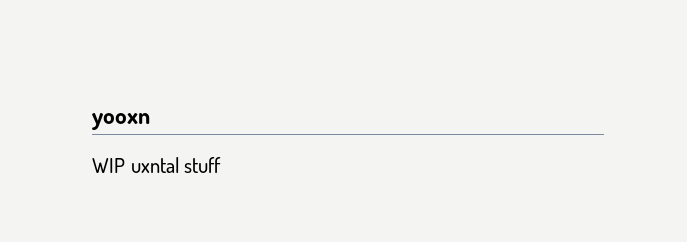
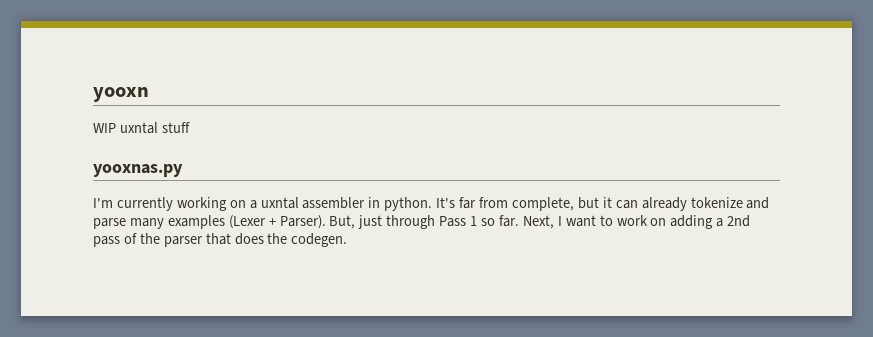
+ yooxnas.py
+ I'm currently working on a uxntal assembler in python. It's far from complete, but it can already tokenize and parse many examples (Lexer + Parser). But, just through Pass 1 so far. Next, I want to work on adding a 2nd pass of the parser that does the codegen.

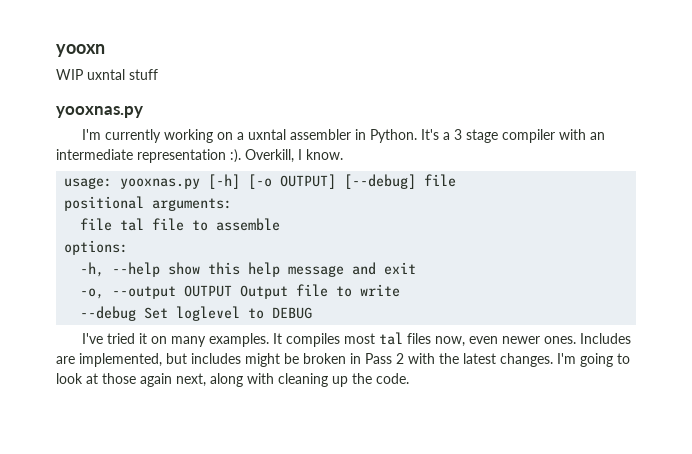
- I'm currently working on a uxntal assembler in python. It's far from complete, but it can already tokenize and parse many examples (Lexer + Parser). But, just through Pass 1 so far. Next, I want to work on adding a 2nd pass of the parser that does the codegen.
+ I'm currently working on a uxntal assembler in Python. It's a 3 stage compiler with an intermediate representation :). Overkill, I know.
+ usage: yooxnas.py [-h] [-o OUTPUT] [--debug] file
+ positional arguments:
+ file tal file to assemble
+ options:
+ -h, --help show this help message and exit
+ -o, --output OUTPUT Output file to write
+ --debug Set loglevel to DEBUG
+ I've tried it on many examples. It compiles most tal files now, even newer ones. Includes are implemented, but includes might be broken in Pass 2 with the latest changes. I'm going to look at those again next, along with cleaning up the code.

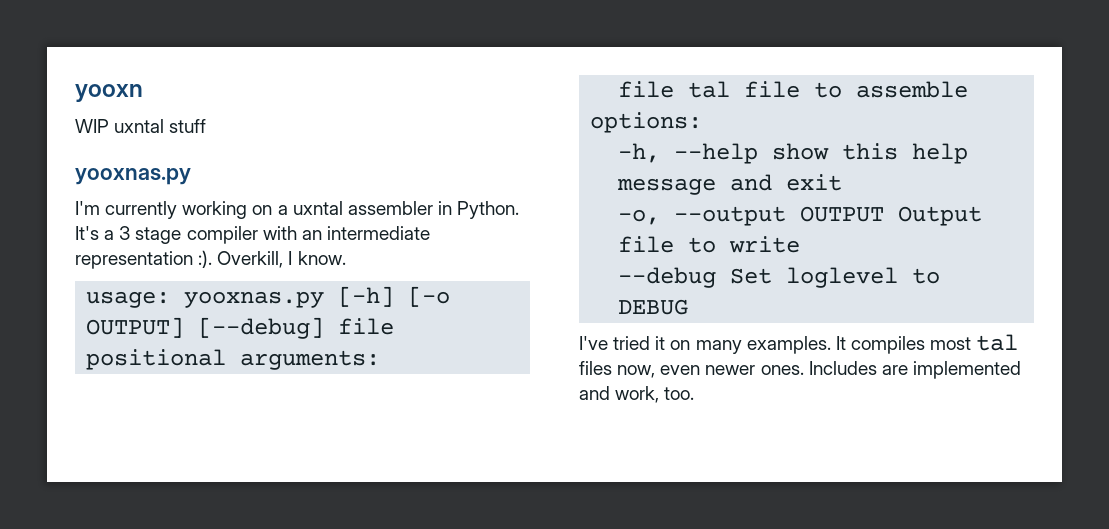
- Includes are implemented, but includes might be broken in Pass 2 with the latest changes. I'm going to look at those again next, along with cleaning up the code.
+ Includes are implemented and work, too.

